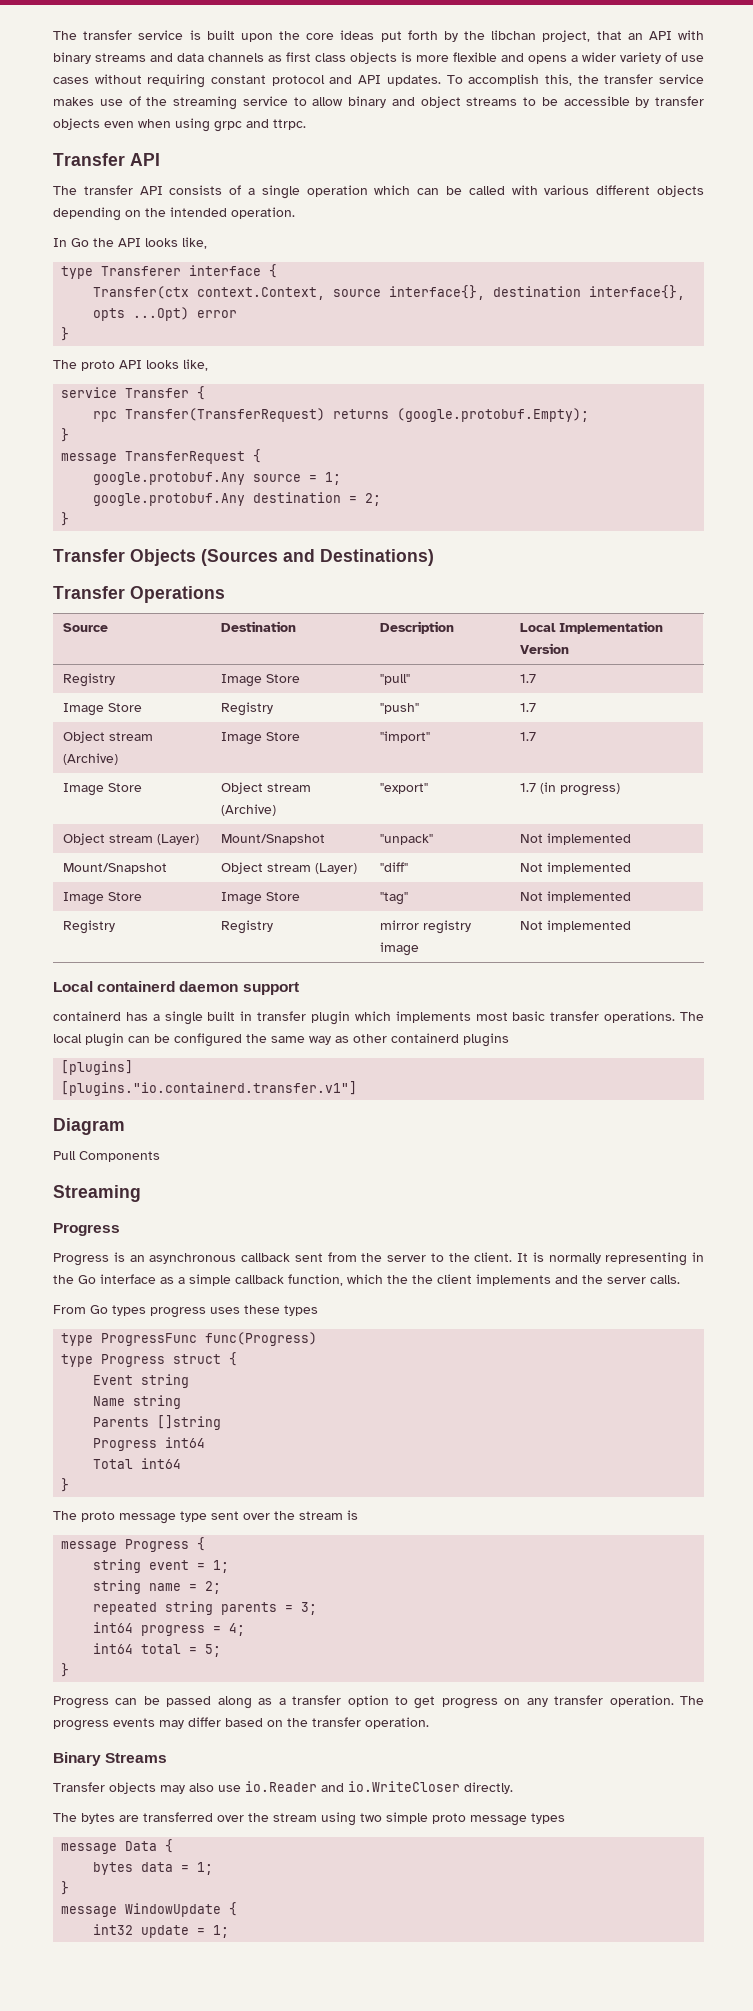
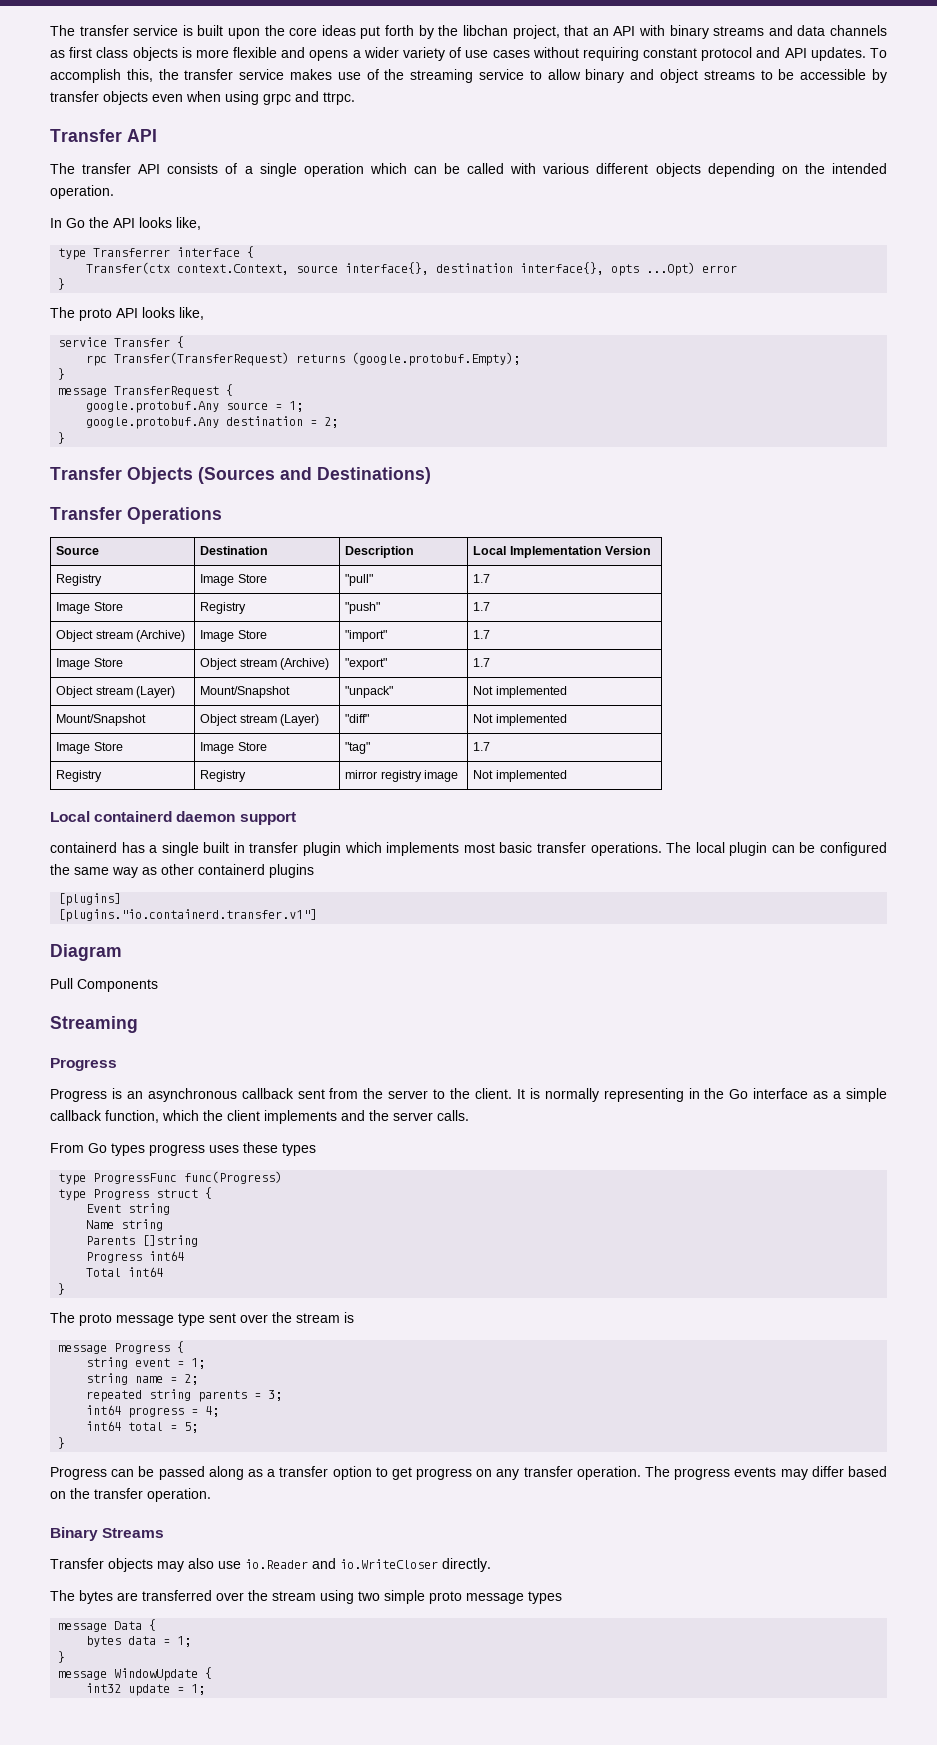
- type Transferer interface {
+ type Transferrer interface {
- Image Store | Object stream (Archive) | "export" | 1.7 (in progress)
+ Image Store | Object stream (Archive) | "export" | 1.7
- Image Store | Image Store | "tag" | Not implemented
+ Image Store | Image Store | "tag" | 1.7
- It is normally representing in the Go interface as a simple callback function, which the the client implements and the server calls.
+ It is normally representing in the Go interface as a simple callback function, which the client implements and the server calls.

